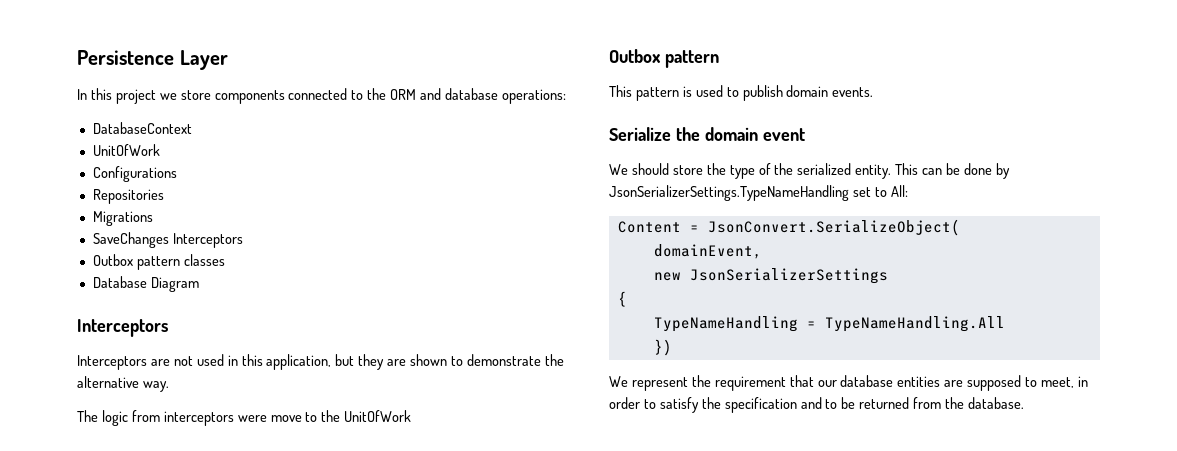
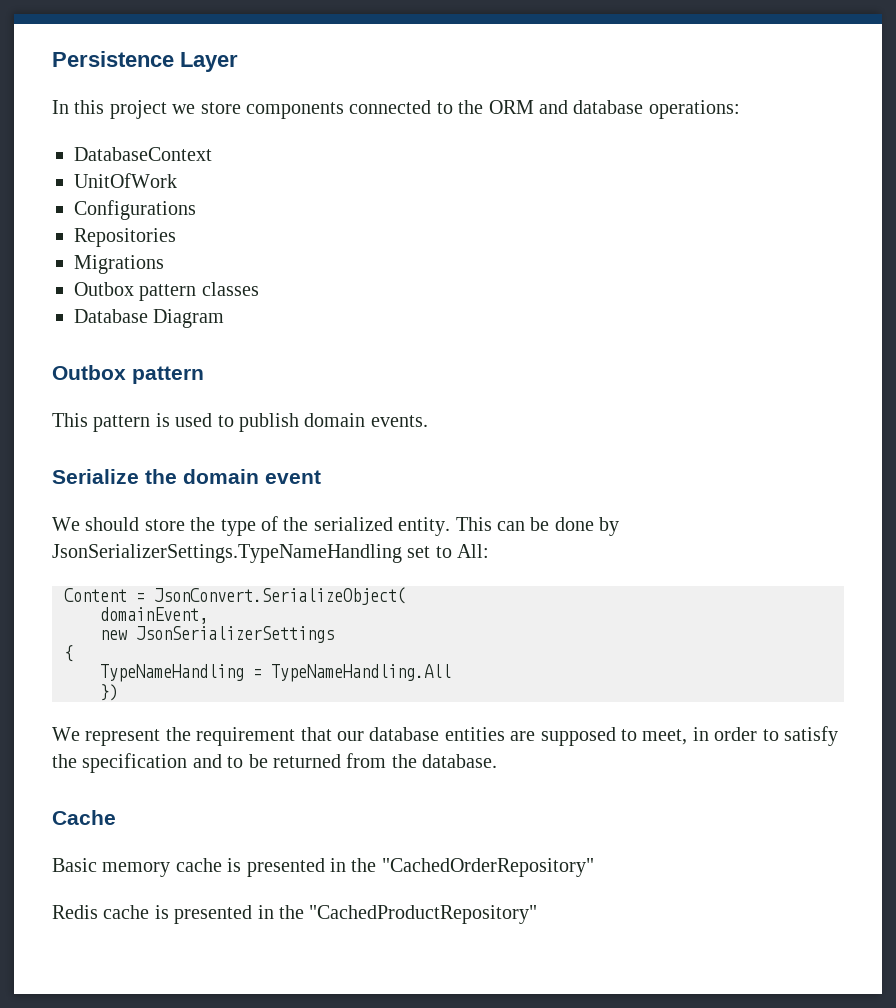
- SaveChanges Interceptors
  Database Diagram
- Interceptors
- Interceptors are not used in this application, but they are shown to demonstrate the alternative way.
- The logic from interceptors were move to the UnitOfWork
+ Cache
+ Basic memory cache is presented in the "CachedOrderRepository"
+ Redis cache is presented in the "CachedProductRepository"

